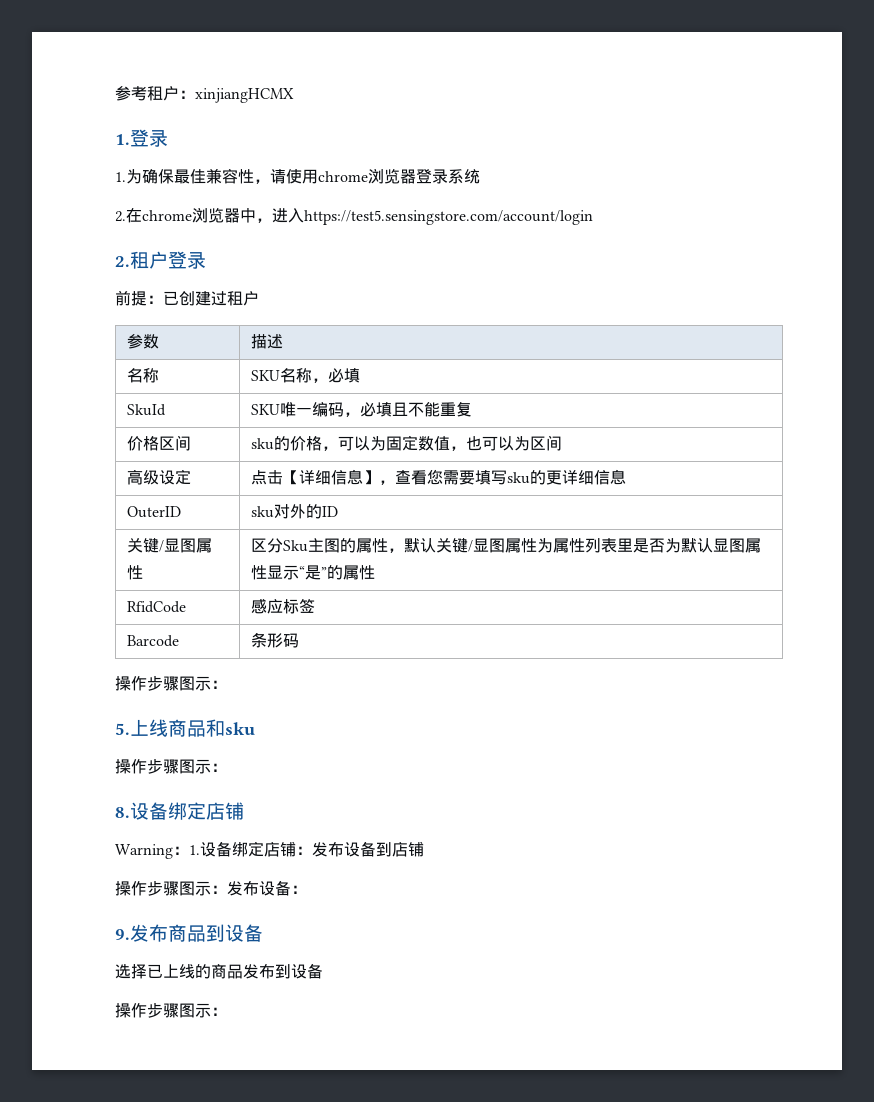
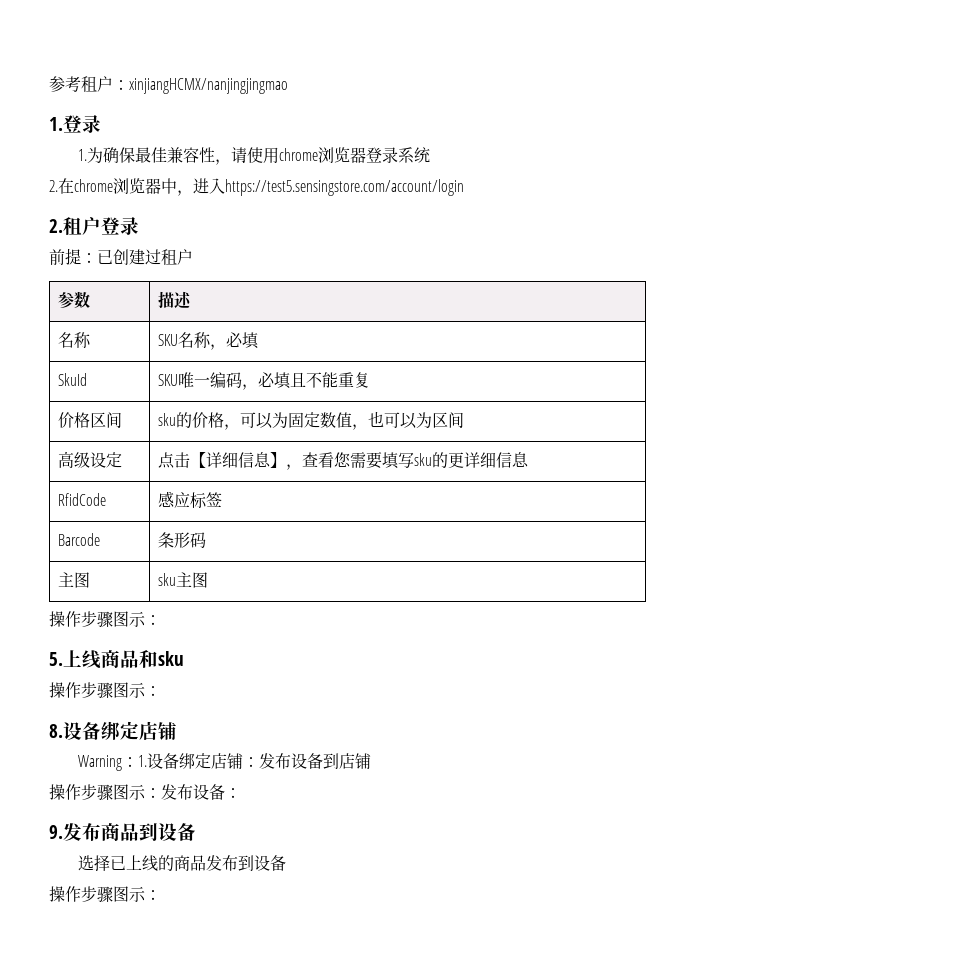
- 参考租户：xinjiangHCMX
+ 参考租户：xinjiangHCMX/nanjingjingmao
- OuterID | sku对外的ID
- 关键/显图属性 | 区分Sku主图的属性，默认关键/显图属性为属性列表里是否为默认显图属性显示“是”的属性
+ 主图 | sku主图

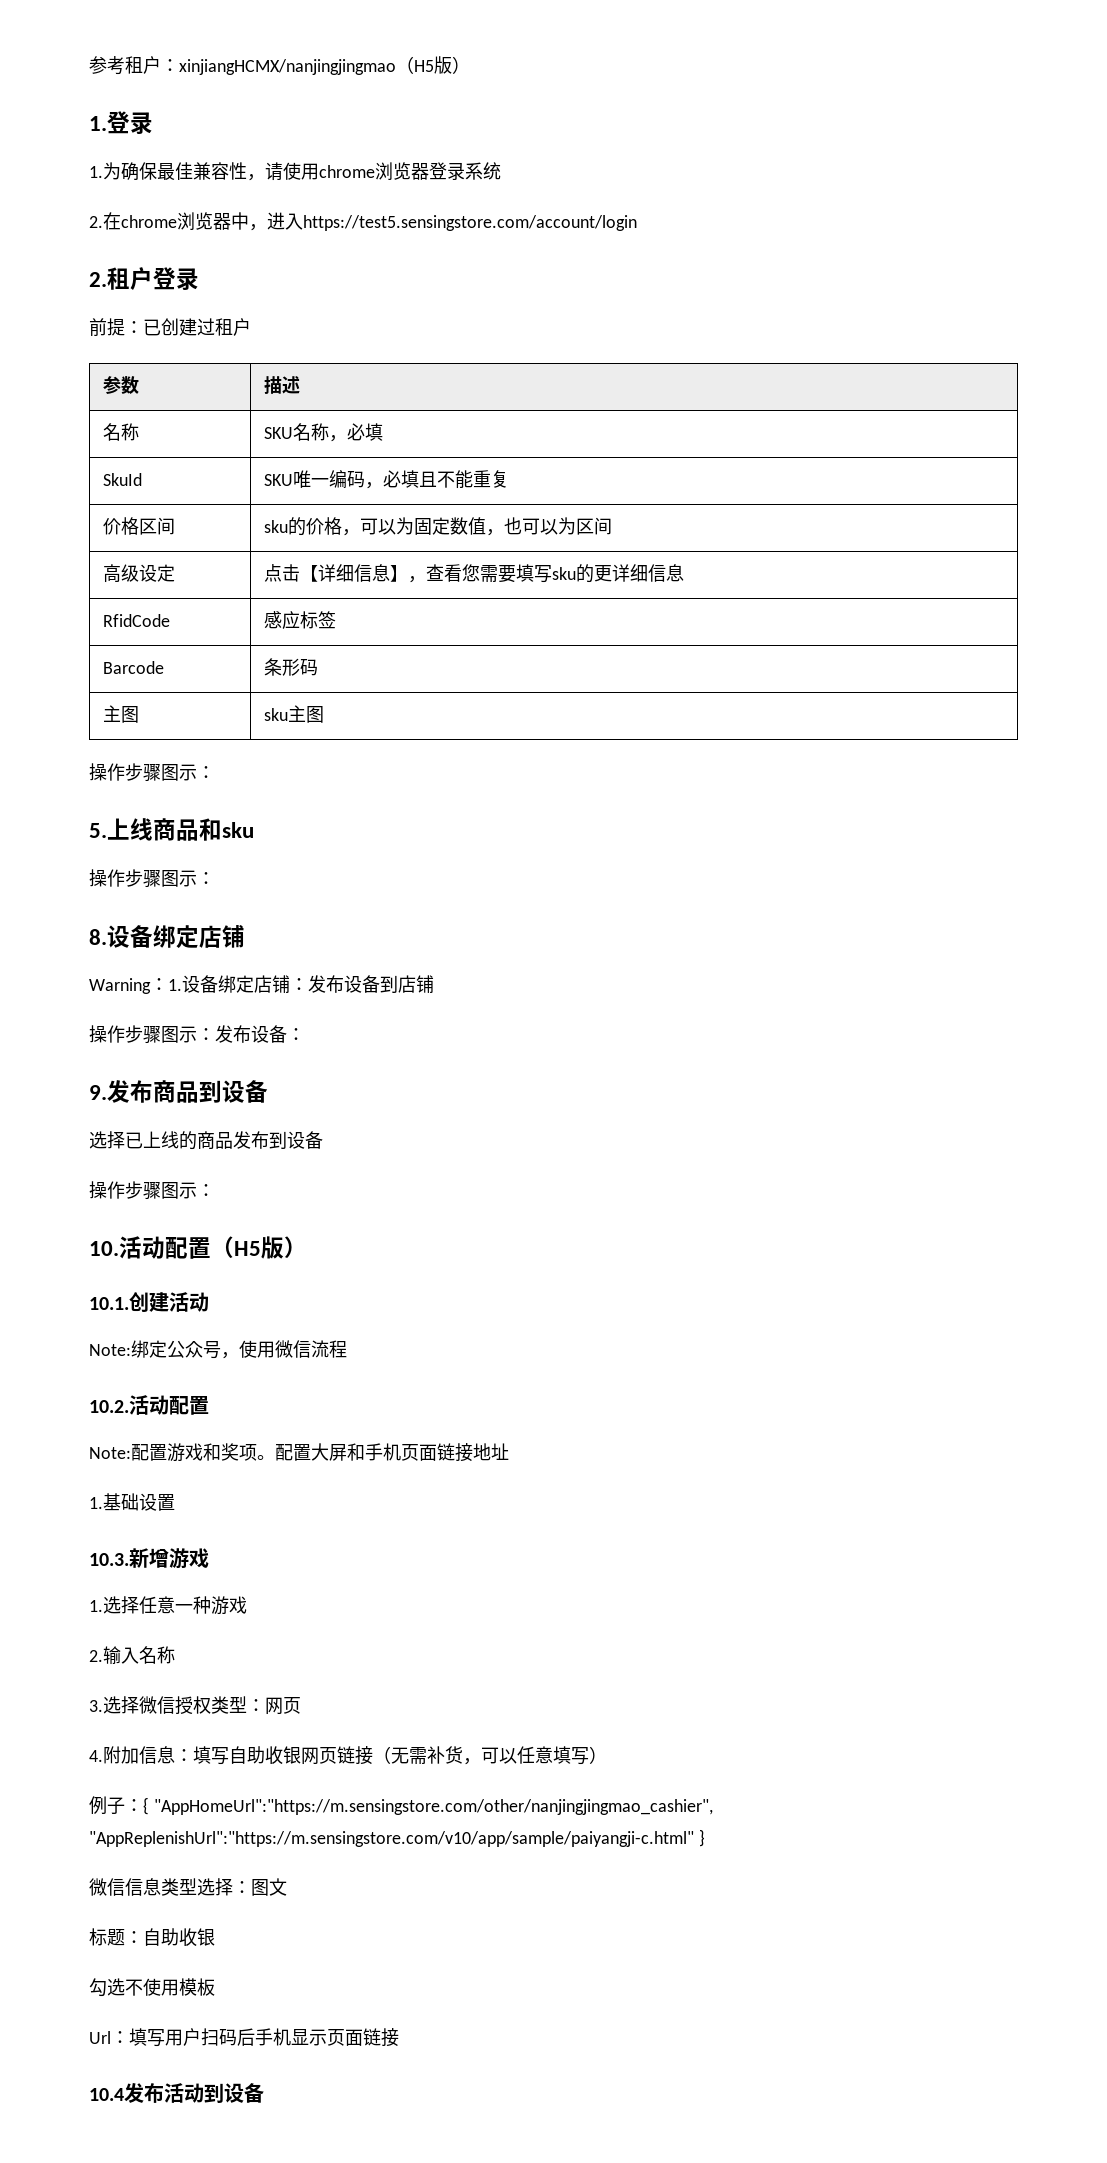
- 参考租户：xinjiangHCMX/nanjingjingmao
+ 参考租户：xinjiangHCMX/nanjingjingmao（H5版）
+ 10.活动配置（H5版）
+ 10.1.创建活动
+ Note:绑定公众号，使用微信流程
+ 10.2.活动配置
+ Note:配置游戏和奖项。配置大屏和手机页面链接地址
+ 1.基础设置
+ 10.3.新增游戏
+ 1.选择任意一种游戏
+ 2.输入名称
+ 3.选择微信授权类型：网页
+ 4.附加信息：填写自助收银网页链接（无需补货，可以任意填写）
+ 例子：{ "AppHomeUrl":"https://m.sensingstore.com/other/nanjingjingmao_cashier", "AppReplenishUrl":"https://m.sensingstore.com/v10/app/sample/paiyangji-c.html" }
+ 微信信息类型选择：图文
+ 标题：自助收银
+ 勾选不使用模板
+ Url：填写用户扫码后手机显示页面链接
+ 10.4发布活动到设备

